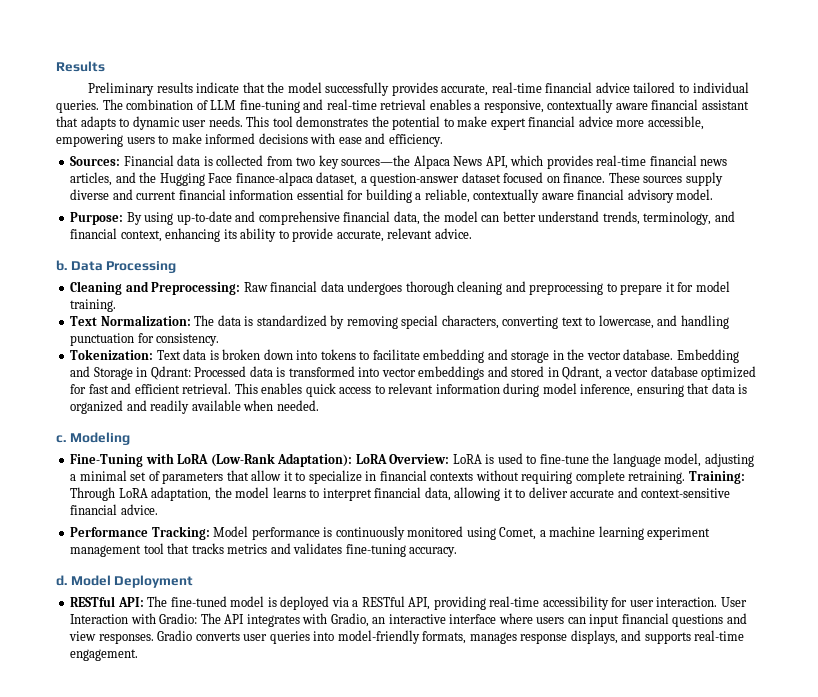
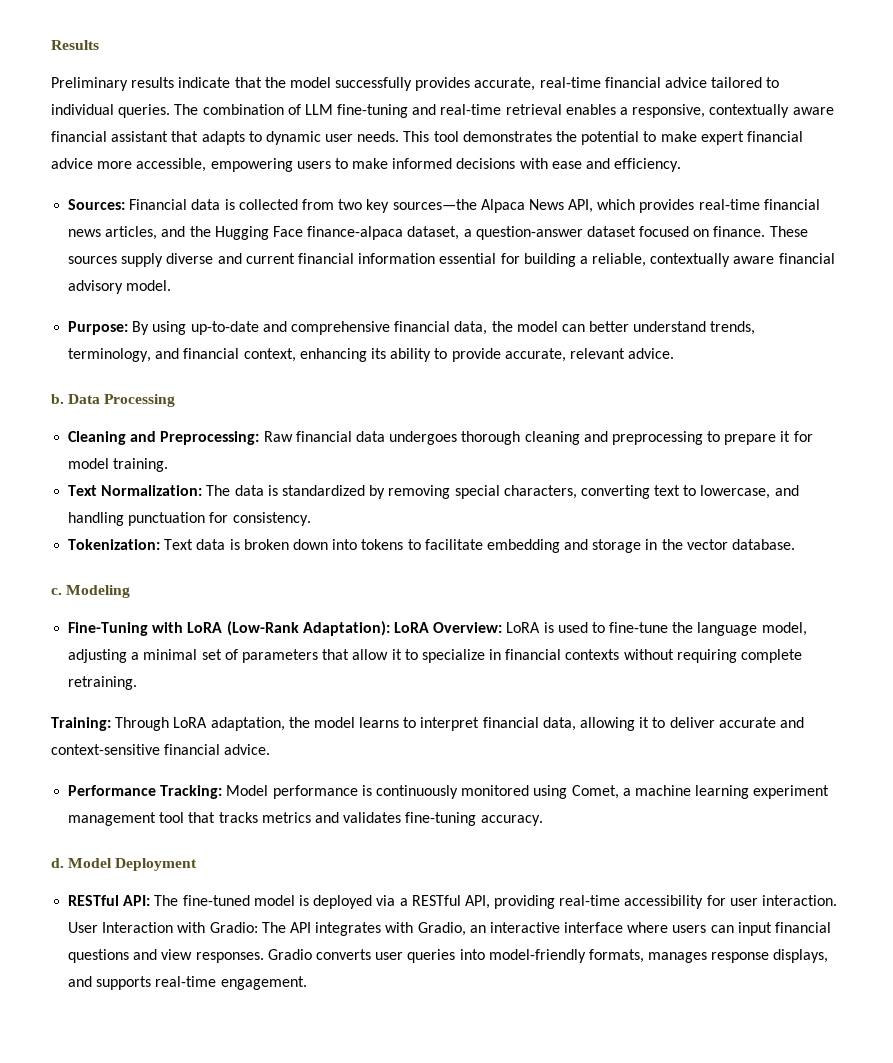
- Embedding and Storage in Qdrant: Processed data is transformed into vector embeddings and stored in Qdrant, a vector database optimized for fast and efficient retrieval. This enables quick access to relevant information during model inference, ensuring that data is organized and readily available when needed.
- Fine-Tuning with LoRA (Low-Rank Adaptation): LoRA Overview: LoRA is used to fine-tune the language model, adjusting a minimal set of parameters that allow it to specialize in financial contexts without requiring complete retraining. Training: Through LoRA adaptation, the model learns to interpret financial data, allowing it to deliver accurate and context-sensitive financial advice.
+ Fine-Tuning with LoRA (Low-Rank Adaptation): LoRA Overview: LoRA is used to fine-tune the language model, adjusting a minimal set of parameters that allow it to specialize in financial contexts without requiring complete retraining.
+ Training: Through LoRA adaptation, the model learns to interpret financial data, allowing it to deliver accurate and context-sensitive financial advice.

